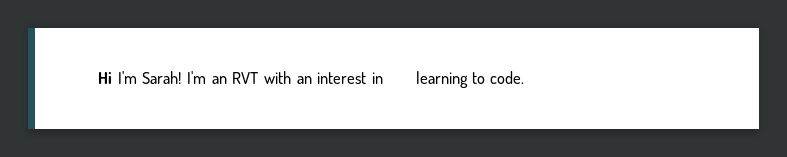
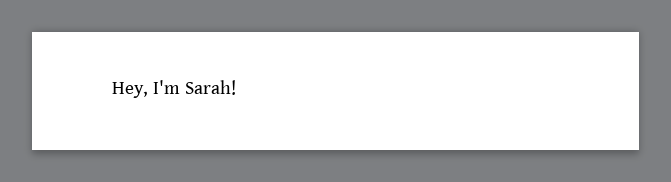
- Hi I'm Sarah! I'm an RVT with an interest in learning to code.
+ Hey, I'm Sarah!

